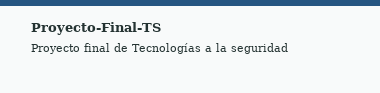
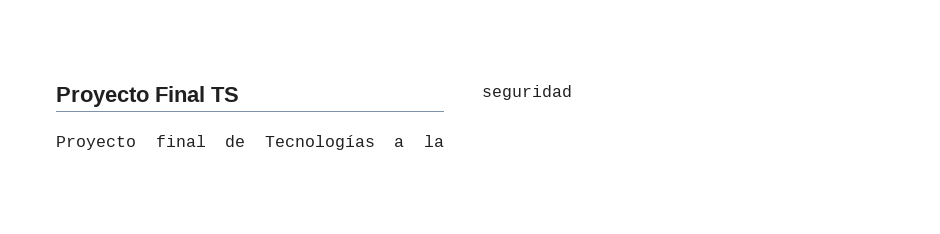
- Proyecto-Final-TS
+ Proyecto Final TS

